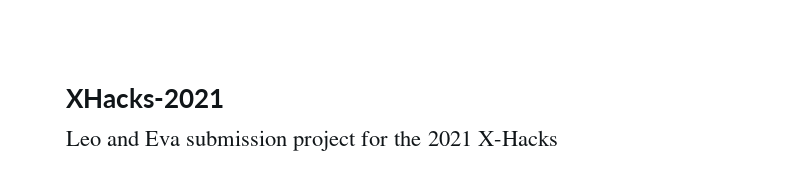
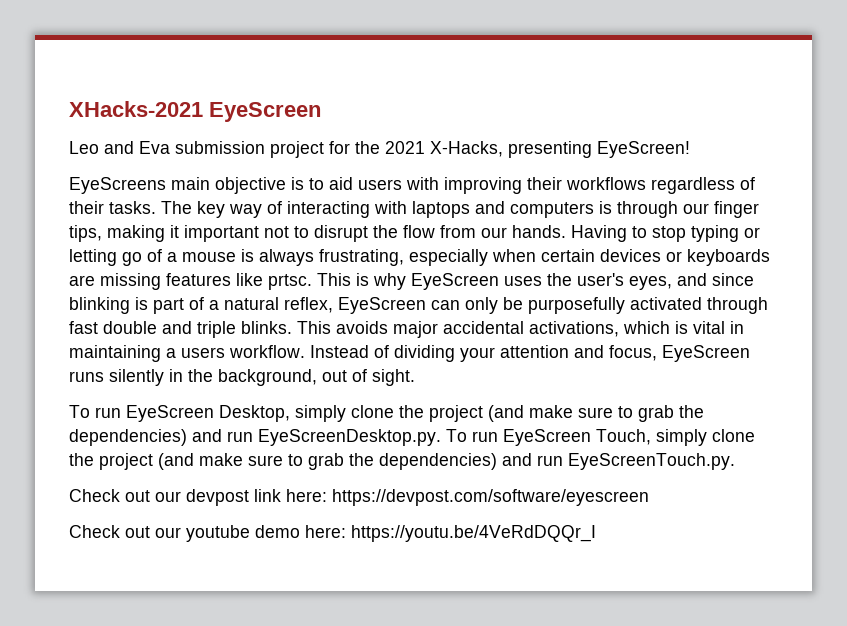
- XHacks-2021
+ XHacks-2021 EyeScreen
- Leo and Eva submission project for the 2021 X-Hacks
+ Leo and Eva submission project for the 2021 X-Hacks, presenting EyeScreen!
+ EyeScreens main objective is to aid users with improving their workflows regardless of their tasks. The key way of interacting with laptops and computers is through our finger tips, making it important not to disrupt the flow from our hands. Having to stop typing or letting go of a mouse is always frustrating, especially when certain devices or keyboards are missing features like prtsc. This is why EyeScreen uses the user's eyes, and since blinking is part of a natural reflex, EyeScreen can only be purposefully activated through fast double and triple blinks. This avoids major accidental activations, which is vital in maintaining a users workflow. Instead of dividing your attention and focus, EyeScreen runs silently in the background, out of sight.
+ To run EyeScreen Desktop, simply clone the project (and make sure to grab the dependencies) and run EyeScreenDesktop.py. To run EyeScreen Touch, simply clone the project (and make sure to grab the dependencies) and run EyeScreenTouch.py.
+ Check out our devpost link here: https://devpost.com/software/eyescreen
+ Check out our youtube demo here: https://youtu.be/4VeRdDQQr_I

